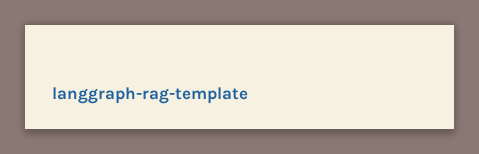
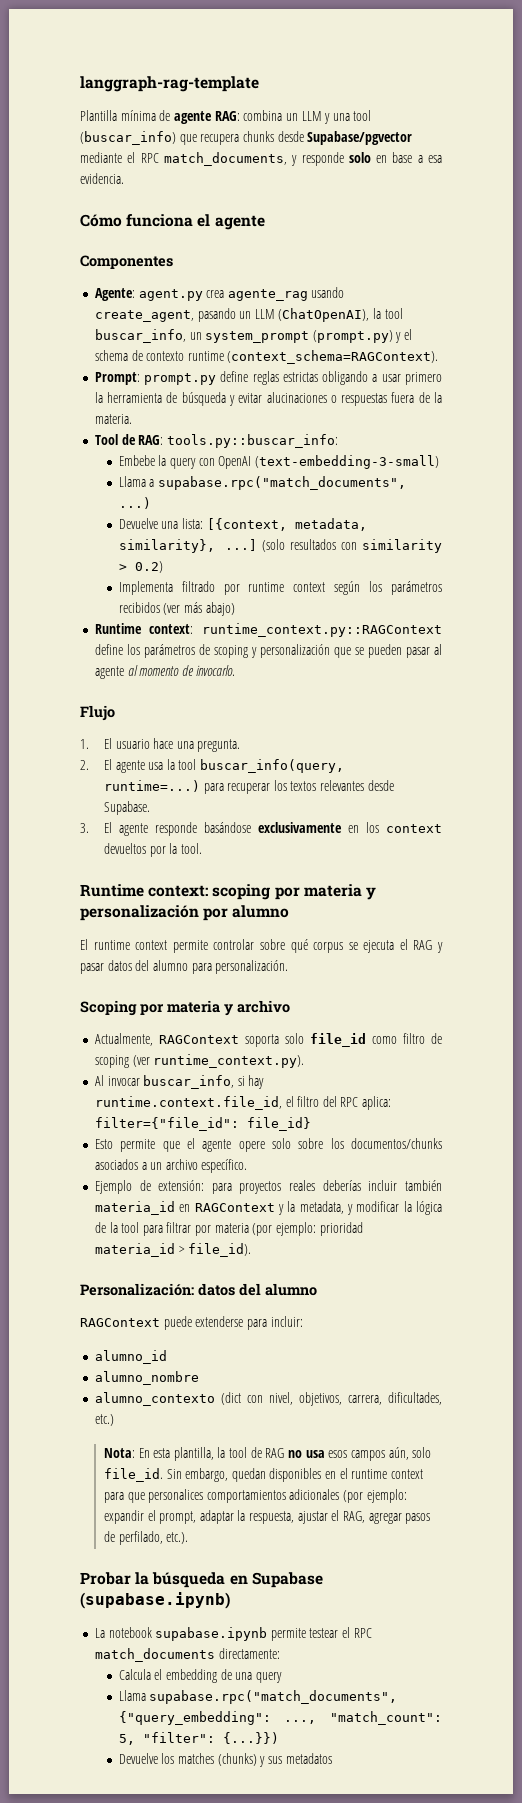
+ Plantilla mínima de agente RAG: combina un LLM y una tool (buscar_info) que recupera chunks desde Supabase/pgvector mediante el RPC match_documents, y responde solo en base a esa evidencia.
+ Cómo funciona el agente
+ Componentes
+ Agente: agent.py crea agente_rag usando create_agent, pasando un LLM (ChatOpenAI), la tool buscar_info, un system_prompt (prompt.py) y el schema de contexto runtime (context_schema=RAGContext).
+ Prompt: prompt.py define reglas estrictas obligando a usar primero la herramienta de búsqueda y evitar alucinaciones o respuestas fuera de la materia.
+ Tool de RAG: tools.py::buscar_info:
+ Embebe la query con OpenAI (text-embedding-3-small)
+ Llama a supabase.rpc("match_documents", ...)
+ Devuelve una lista: [{context, metadata, similarity}, ...] (solo resultados con similarity > 0.2)
+ Implementa filtrado por runtime context según los parámetros recibidos (ver más abajo)
+ Runtime context: runtime_context.py::RAGContext define los parámetros de scoping y personalización que se pueden pasar al agente al momento de invocarlo.
+ Flujo
+ 1. El usuario hace una pregunta.
+ 2. El agente usa la tool buscar_info(query, runtime=...) para recuperar los textos relevantes desde Supabase.
+ 3. El agente responde basándose exclusivamente en los context devueltos por la tool.
+ Runtime context: scoping por materia y personalización por alumno
+ El runtime context permite controlar sobre qué corpus se ejecuta el RAG y pasar datos del alumno para personalización.
+ Scoping por materia y archivo
+ Actualmente, RAGContext soporta solo file_id como filtro de scoping (ver runtime_context.py).
+ Al invocar buscar_info, si hay runtime.context.file_id, el filtro del RPC aplica: filter={"file_id": file_id}
+ Esto permite que el agente opere solo sobre los documentos/chunks asociados a un archivo específico.
+ Ejemplo de extensión: para proyectos reales deberías incluir también materia_id en RAGContext y la metadata, y modificar la lógica de la tool para filtrar por materia (por ejemplo: prioridad materia_id > file_id).
+ Personalización: datos del alumno
+ RAGContext puede extenderse para incluir:
+ alumno_id
+ alumno_nombre
+ alumno_contexto (dict con nivel, objetivos, carrera, dificultades, etc.)
+ Nota: En esta plantilla, la tool de RAG no usa esos campos aún, solo file_id. Sin embargo, quedan disponibles en el runtime context para que personalices comportamientos adicionales (por ejemplo: expandir el prompt, adaptar la respuesta, ajustar el RAG, agregar pasos de perfilado, etc.).
+ Probar la búsqueda en Supabase (supabase.ipynb)
+ La notebook supabase.ipynb permite testear el RPC match_documents directamente:
+ Calcula el embedding de una query
+ Llama supabase.rpc("match_documents", {"query_embedding": ..., "match_count": 5, "filter": {...}})
+ Devuelve los matches (chunks) y sus metadatos

